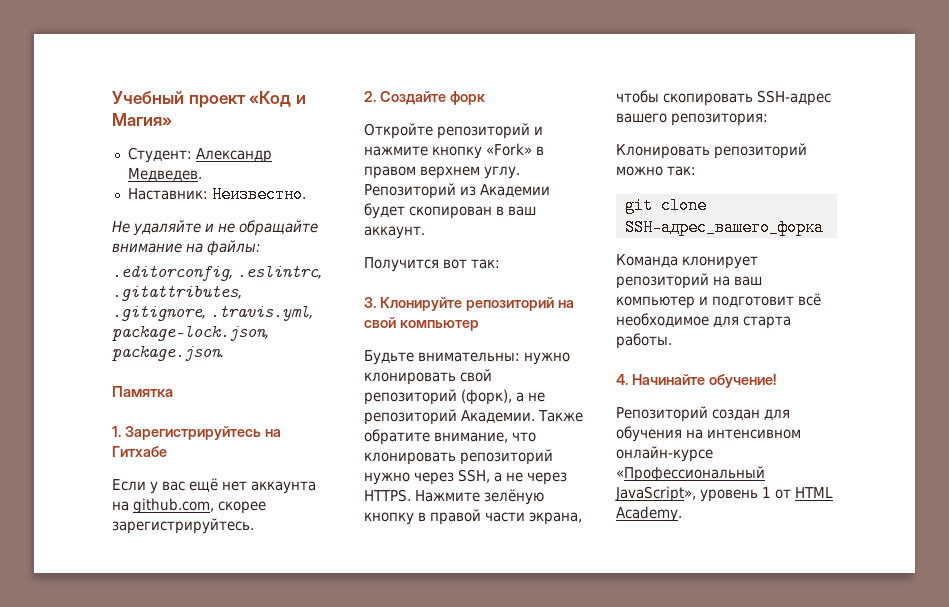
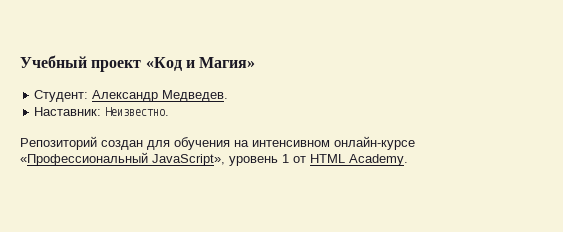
- Не удаляйте и не обращайте внимание на файлы:
- .editorconfig, .eslintrc, .gitattributes, .gitignore, .travis.yml, package-lock.json, package.json.
- Памятка
- 1. Зарегистрируйтесь на Гитхабе
- Если у вас ещё нет аккаунта на github.com, скорее зарегистрируйтесь.
- 2. Создайте форк
- Откройте репозиторий и нажмите кнопку «Fork» в правом верхнем углу. Репозиторий из Академии будет скопирован в ваш аккаунт.
- Получится вот так:
- 3. Клонируйте репозиторий на свой компьютер
- Будьте внимательны: нужно клонировать свой репозиторий (форк), а не репозиторий Академии. Также обратите внимание, что клонировать репозиторий нужно через SSH, а не через HTTPS. Нажмите зелёную кнопку в правой части экрана, чтобы скопировать SSH-адрес вашего репозитория:
- Клонировать репозиторий можно так:
- git clone SSH-адрес_вашего_форка
- Команда клонирует репозиторий на ваш компьютер и подготовит всё необходимое для старта работы.
- 4. Начинайте обучение!

